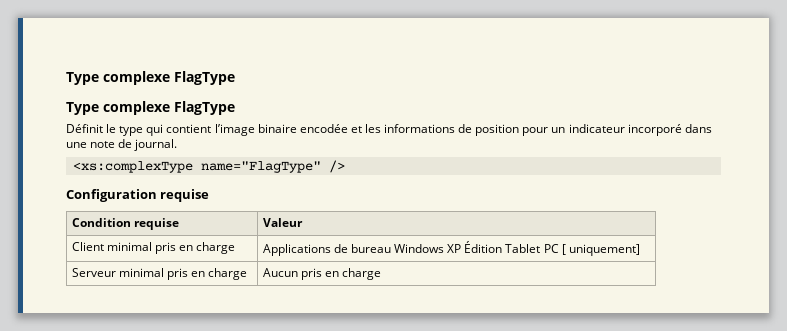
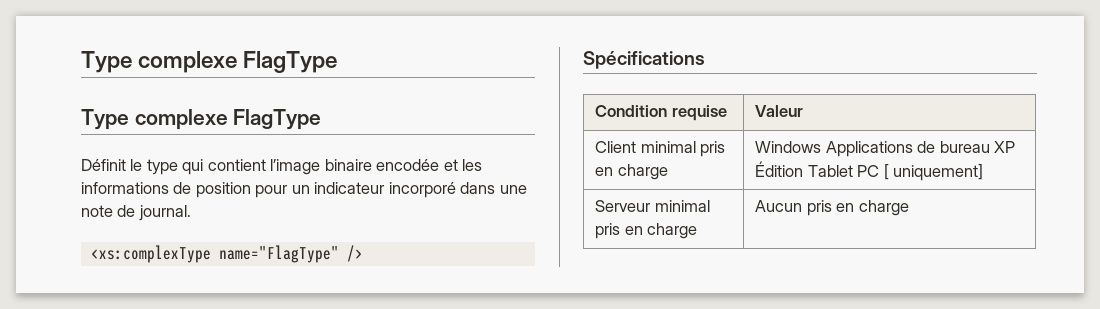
- Configuration requise
+ Spécifications
- Client minimal pris en charge | Applications de bureau Windows XP Édition Tablet PC [ uniquement]
+ Client minimal pris en charge | Windows Applications de bureau XP Édition Tablet PC [ uniquement]

